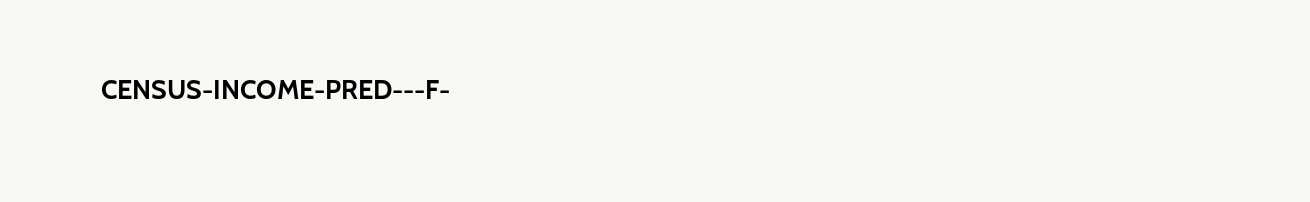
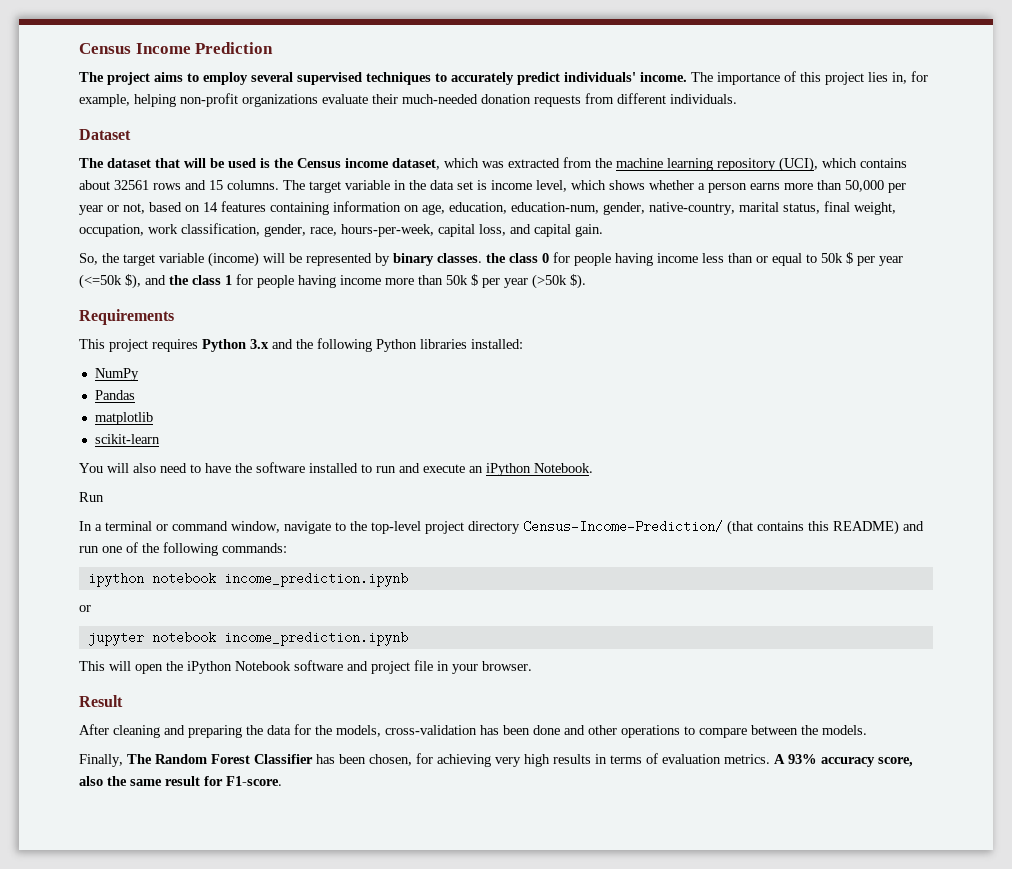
- CENSUS-INCOME-PRED---F-
+ Census Income Prediction
+ The project aims to employ several supervised techniques to accurately predict individuals' income. The importance of this project lies in, for example, helping non-profit organizations evaluate their much-needed donation requests from different individuals.
+ Dataset
+ The dataset that will be used is the Census income dataset, which was extracted from the machine learning repository (UCI), which contains about 32561 rows and 15 columns. The target variable in the data set is income level, which shows whether a person earns more than 50,000 per year or not, based on 14 features containing information on age, education, education-num, gender, native-country, marital status, final weight, occupation, work classification, gender, race, hours-per-week, capital loss, and capital gain.
+ So, the target variable (income) will be represented by binary classes. the class 0 for people having income less than or equal to 50k $ per year (<=50k $), and the class 1 for people having income more than 50k $ per year (>50k $).
+ Requirements
+ This project requires Python 3.x and the following Python libraries installed:
+ NumPy
+ Pandas
+ matplotlib
+ scikit-learn
+ You will also need to have the software installed to run and execute an iPython Notebook.
+ Run
+ In a terminal or command window, navigate to the top-level project directory Census-Income-Prediction/ (that contains this README) and run one of the following commands:
+ ipython notebook income_prediction.ipynb
+ or
+ jupyter notebook income_prediction.ipynb
+ This will open the iPython Notebook software and project file in your browser.
+ Result
+ After cleaning and preparing the data for the models, cross-validation has been done and other operations to compare between the models.
+ Finally, The Random Forest Classifier has been chosen, for achieving very high results in terms of evaluation metrics. A 93% accuracy score, also the same result for F1-score.

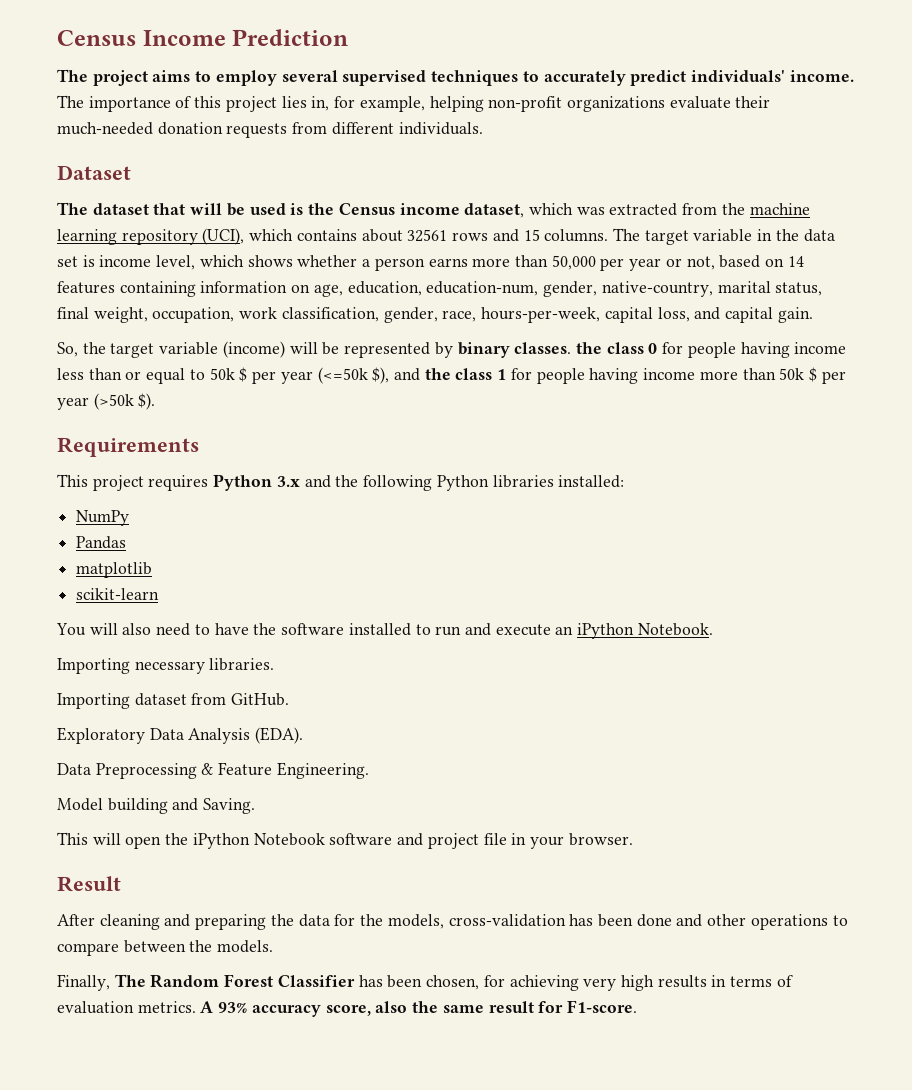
- Run
- In a terminal or command window, navigate to the top-level project directory Census-Income-Prediction/ (that contains this README) and run one of the following commands:
- ipython notebook income_prediction.ipynb
- or
- jupyter notebook income_prediction.ipynb
+ Importing necessary libraries.
+ Importing dataset from GitHub.
+ Exploratory Data Analysis (EDA).
+ Data Preprocessing & Feature Engineering.
+ Model building and Saving.

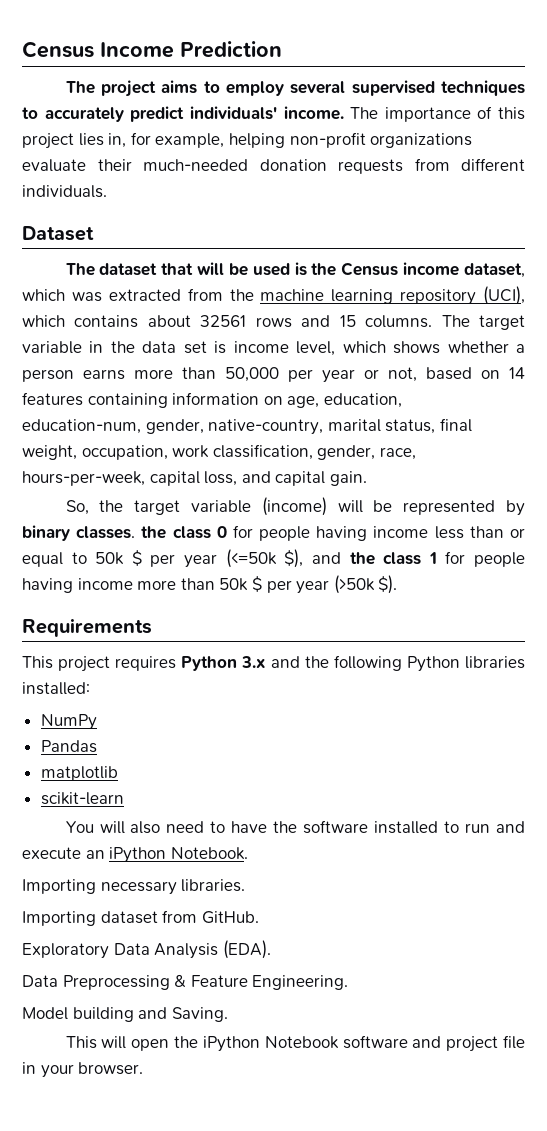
- Result
- After cleaning and preparing the data for the models, cross-validation has been done and other operations to compare between the models.
- Finally, The Random Forest Classifier has been chosen, for achieving very high results in terms of evaluation metrics. A 93% accuracy score, also the same result for F1-score.

